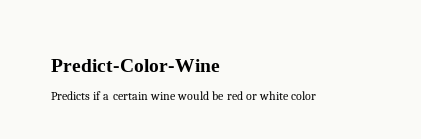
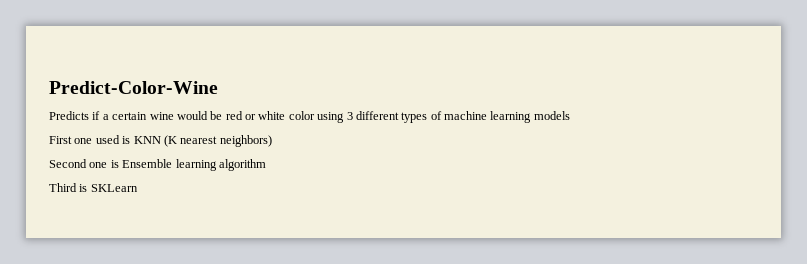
- Predicts if a certain wine would be red or white color
+ Predicts if a certain wine would be red or white color using 3 different types of machine learning models
+ First one used is KNN (K nearest neighbors)
+ Second one is Ensemble learning algorithm
+ Third is SKLearn

